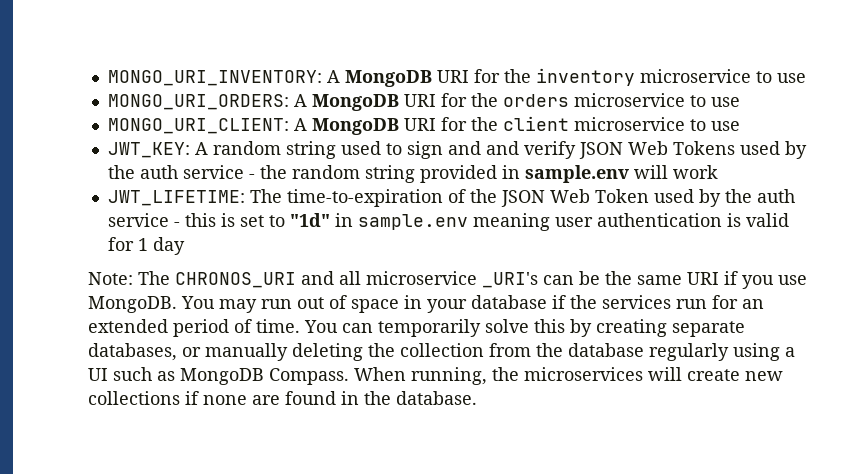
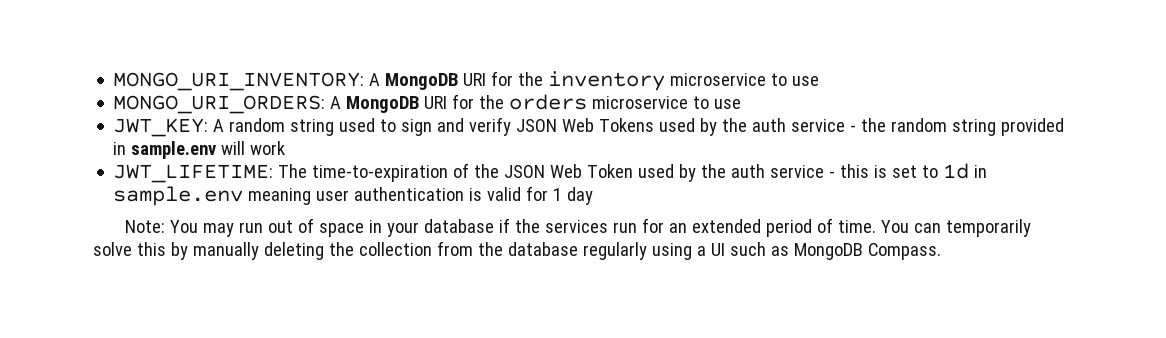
- MONGO_URI_CLIENT: A MongoDB URI for the client microservice to use
- JWT_KEY: A random string used to sign and and verify JSON Web Tokens used by the auth service - the random string provided in sample.env will work
+ JWT_KEY: A random string used to sign and verify JSON Web Tokens used by the auth service - the random string provided in sample.env will work
- JWT_LIFETIME: The time-to-expiration of the JSON Web Token used by the auth service - this is set to "1d" in sample.env meaning user authentication is valid for 1 day
+ JWT_LIFETIME: The time-to-expiration of the JSON Web Token used by the auth service - this is set to 1d in sample.env meaning user authentication is valid for 1 day
- Note: The CHRONOS_URI and all microservice _URI's can be the same URI if you use MongoDB. You may run out of space in your database if the services run for an extended period of time.
+ Note: You may run out of space in your database if the services run for an extended period of time.
- You can temporarily solve this by creating separate databases, or manually deleting the collection from the database regularly using a UI such as MongoDB Compass. When running, the microservices will create new collections if none are found in the database.
+ You can temporarily solve this by manually deleting the collection from the database regularly using a UI such as MongoDB Compass.

